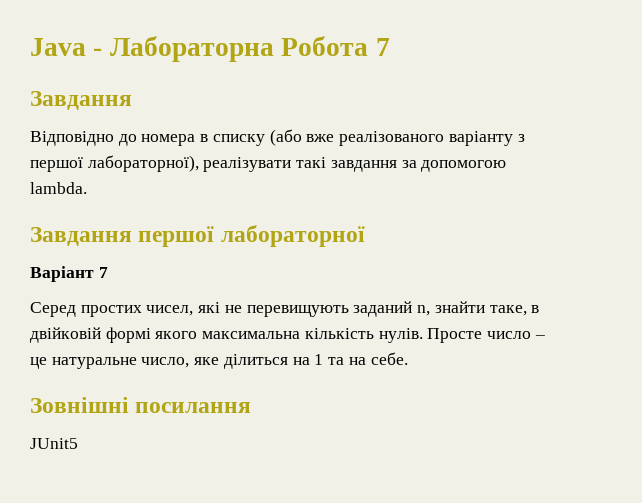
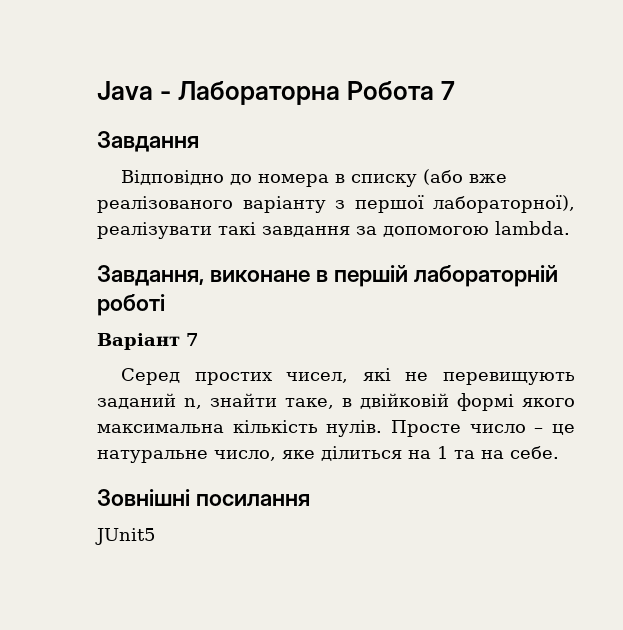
- Завдання першої лабораторної
+ Завдання, виконане в першій лабораторній роботі

